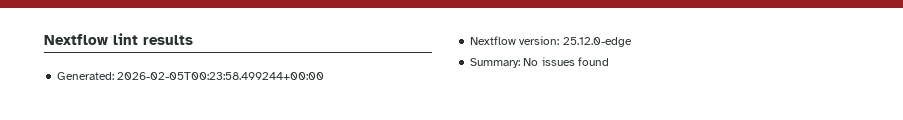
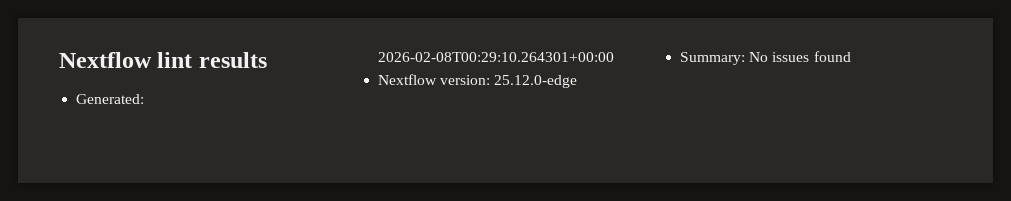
- Generated: 2026-02-05T00:23:58.499244+00:00
+ Generated: 2026-02-08T00:29:10.264301+00:00

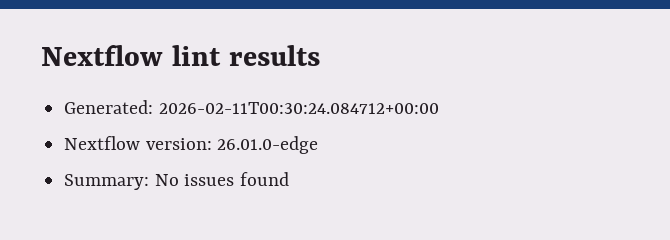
- Generated: 2026-02-08T00:29:10.264301+00:00
+ Generated: 2026-02-11T00:30:24.084712+00:00
- Nextflow version: 25.12.0-edge
+ Nextflow version: 26.01.0-edge

